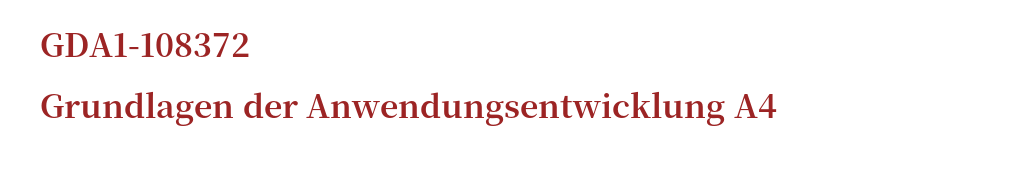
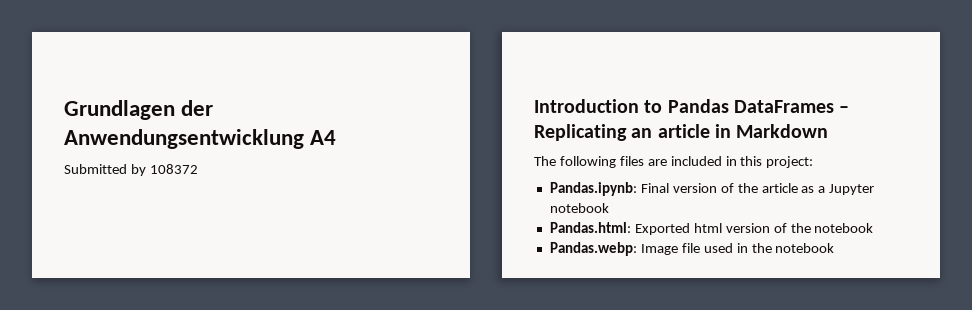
- GDA1-108372
+ Submitted by 108372
+ Introduction to Pandas DataFrames – Replicating an article in Markdown
+ The following files are included in this project:
+ Pandas.ipynb: Final version of the article as a Jupyter notebook
+ Pandas.html: Exported html version of the notebook
+ Pandas.webp: Image file used in the notebook

